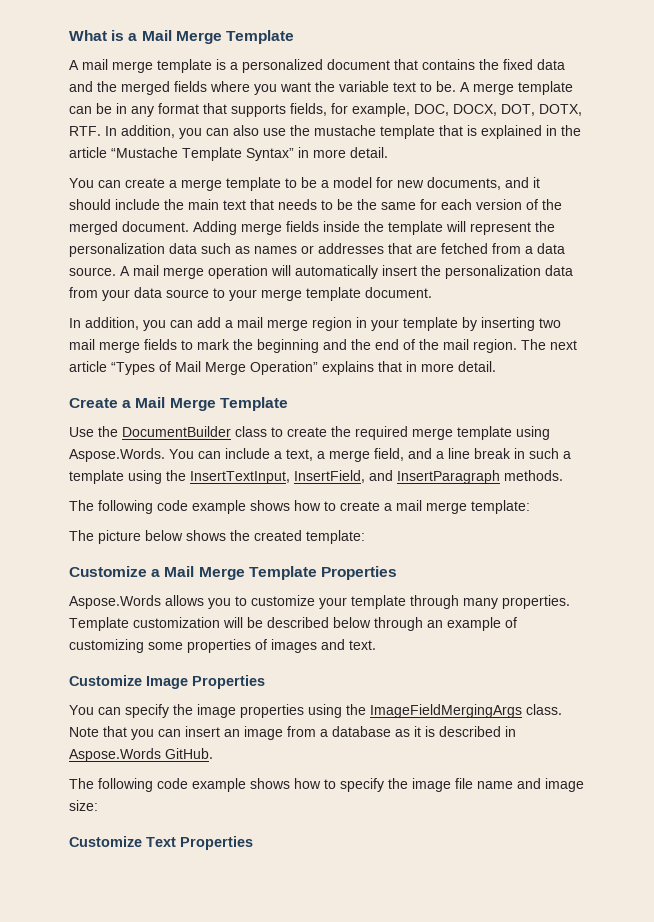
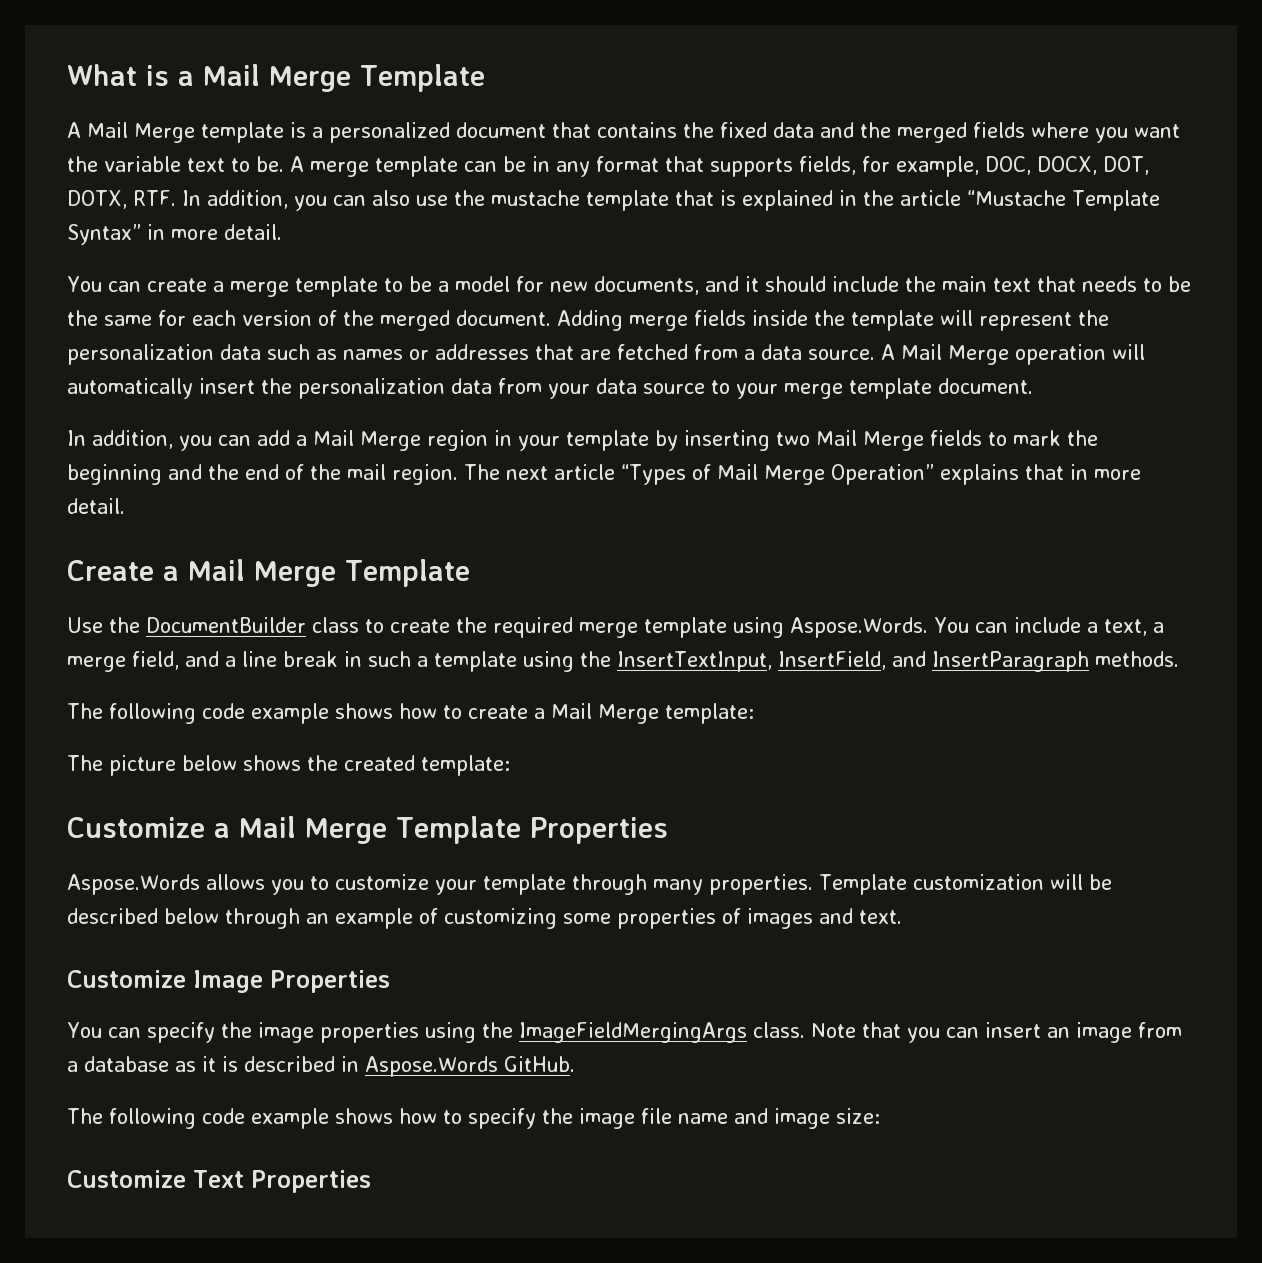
- A mail merge template is a personalized document that contains the fixed data and the merged fields where you want the variable text to be.
+ A Mail Merge template is a personalized document that contains the fixed data and the merged fields where you want the variable text to be.
- A mail merge operation will automatically insert the personalization data from your data source to your merge template document.
+ A Mail Merge operation will automatically insert the personalization data from your data source to your merge template document.
- In addition, you can add a mail merge region in your template by inserting two mail merge fields to mark the beginning and the end of the mail region.
+ In addition, you can add a Mail Merge region in your template by inserting two Mail Merge fields to mark the beginning and the end of the mail region.
- The following code example shows how to create a mail merge template:
+ The following code example shows how to create a Mail Merge template:

